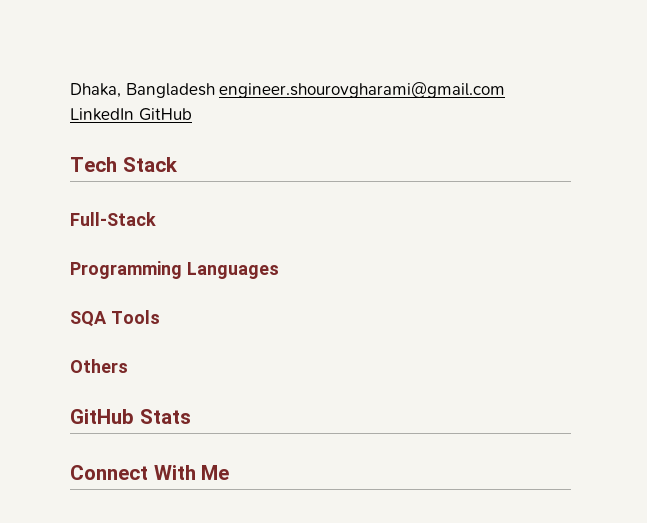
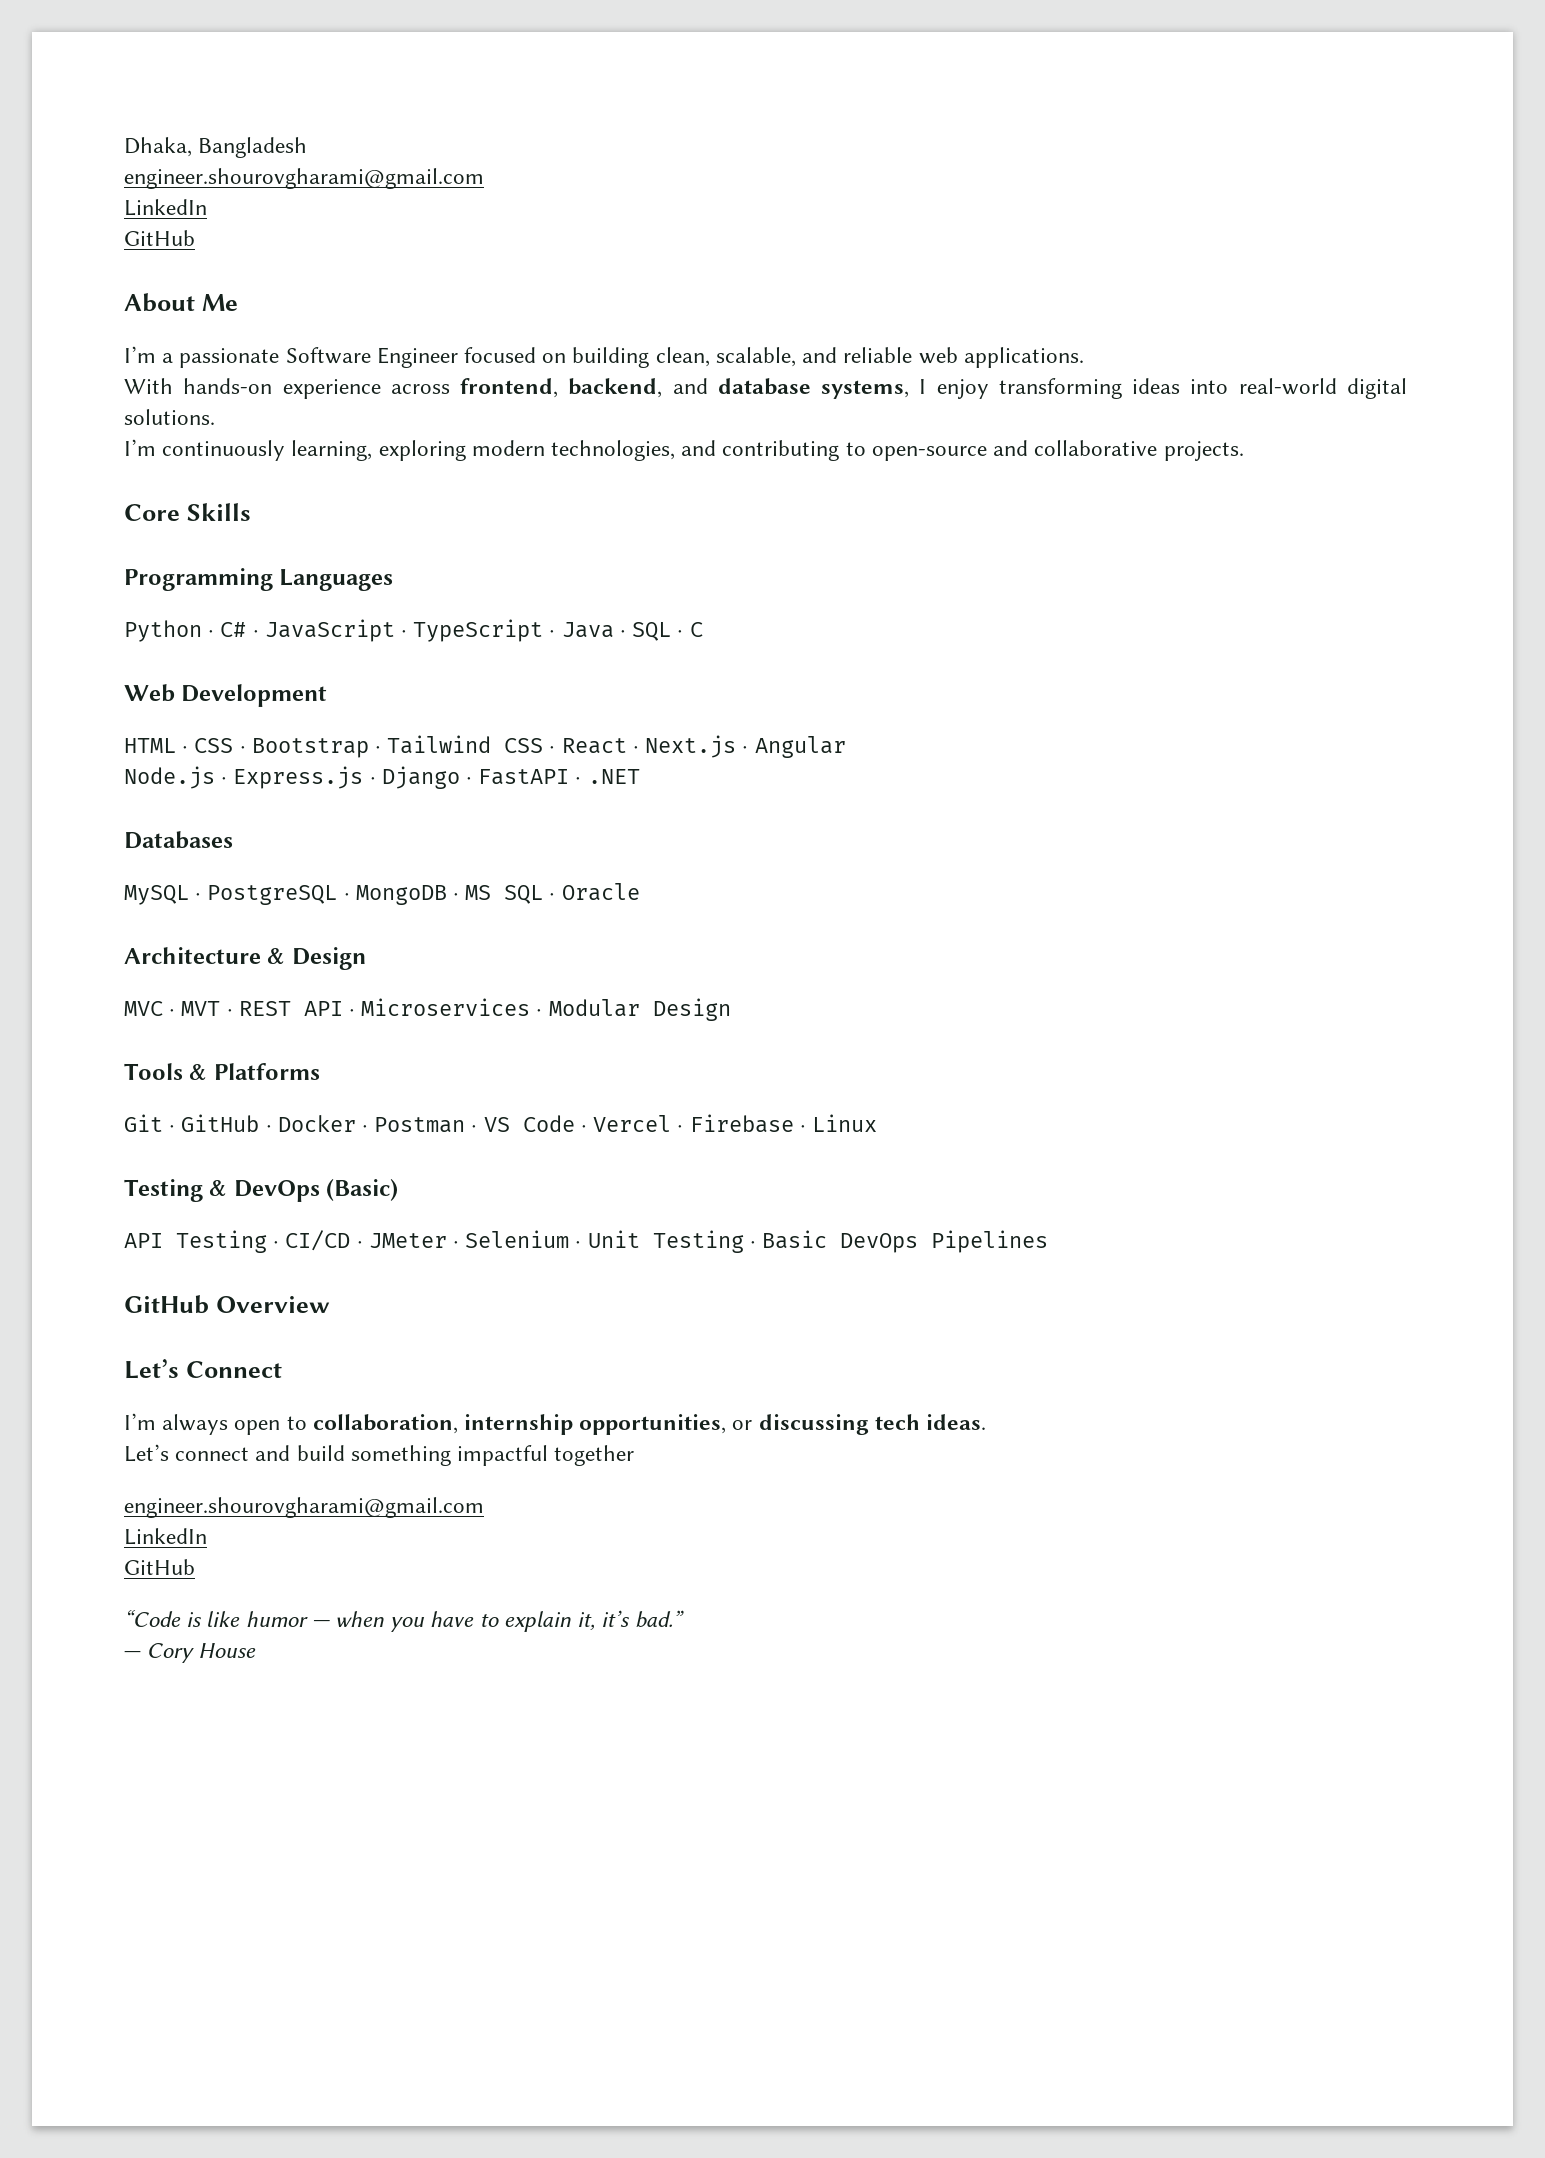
- Dhaka, Bangladesh engineer.shourovgharami@gmail.com LinkedIn GitHub
- Tech Stack
- Full-Stack
+ Dhaka, Bangladesh
+ engineer.shourovgharami@gmail.com
+ LinkedIn
+ GitHub
+ About Me
+ I’m a passionate Software Engineer focused on building clean, scalable, and reliable web applications.
+ With hands-on experience across frontend, backend, and database systems, I enjoy transforming ideas into real-world digital solutions.
+ I’m continuously learning, exploring modern technologies, and contributing to open-source and collaborative projects.
+ Core Skills
  Programming Languages
- SQA Tools
- Others
- GitHub Stats
- Connect With Me
+ Python · C# · JavaScript · TypeScript · Java · SQL · C
+ Web Development
+ HTML · CSS · Bootstrap · Tailwind CSS · React · Next.js · Angular
+ Node.js · Express.js · Django · FastAPI · .NET
+ Databases
+ MySQL · PostgreSQL · MongoDB · MS SQL · Oracle
+ Architecture & Design
+ MVC · MVT · REST API · Microservices · Modular Design
+ Tools & Platforms
+ Git · GitHub · Docker · Postman · VS Code · Vercel · Firebase · Linux
+ Testing & DevOps (Basic)
+ API Testing · CI/CD · JMeter · Selenium · Unit Testing · Basic DevOps Pipelines
+ GitHub Overview
+ Let’s Connect
+ I’m always open to collaboration, internship opportunities, or discussing tech ideas.
+ Let’s connect and build something impactful together
+ engineer.shourovgharami@gmail.com
+ LinkedIn
+ GitHub
+ “Code is like humor — when you have to explain it, it’s bad.”
+ — Cory House

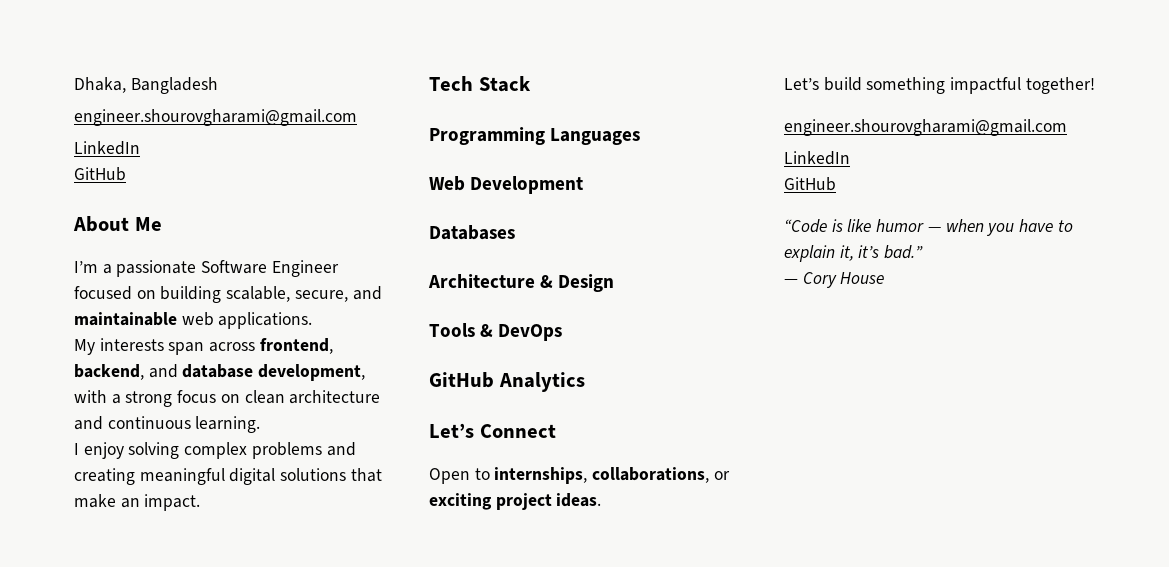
- I’m a passionate Software Engineer focused on building clean, scalable, and reliable web applications.
+ I’m a passionate Software Engineer focused on building scalable, secure, and maintainable web applications.
- With hands-on experience across frontend, backend, and database systems, I enjoy transforming ideas into real-world digital solutions.
- I’m continuously learning, exploring modern technologies, and contributing to open-source and collaborative projects.
- Core Skills
+ My interests span across frontend, backend, and database development, with a strong focus on clean architecture and continuous learning.
+ I enjoy solving complex problems and creating meaningful digital solutions that make an impact.
+ Tech Stack
  Programming Languages
- Python · C# · JavaScript · TypeScript · Java · SQL · C
  Web Development
- HTML · CSS · Bootstrap · Tailwind CSS · React · Next.js · Angular
- Node.js · Express.js · Django · FastAPI · .NET
  Databases
- MySQL · PostgreSQL · MongoDB · MS SQL · Oracle
  Architecture & Design
- MVC · MVT · REST API · Microservices · Modular Design
- Tools & Platforms
- Git · GitHub · Docker · Postman · VS Code · Vercel · Firebase · Linux
- Testing & DevOps (Basic)
- API Testing · CI/CD · JMeter · Selenium · Unit Testing · Basic DevOps Pipelines
- GitHub Overview
+ Tools & DevOps
+ GitHub Analytics
- I’m always open to collaboration, internship opportunities, or discussing tech ideas.
+ Open to internships, collaborations, or exciting project ideas.
- Let’s connect and build something impactful together
+ Let’s build something impactful together!

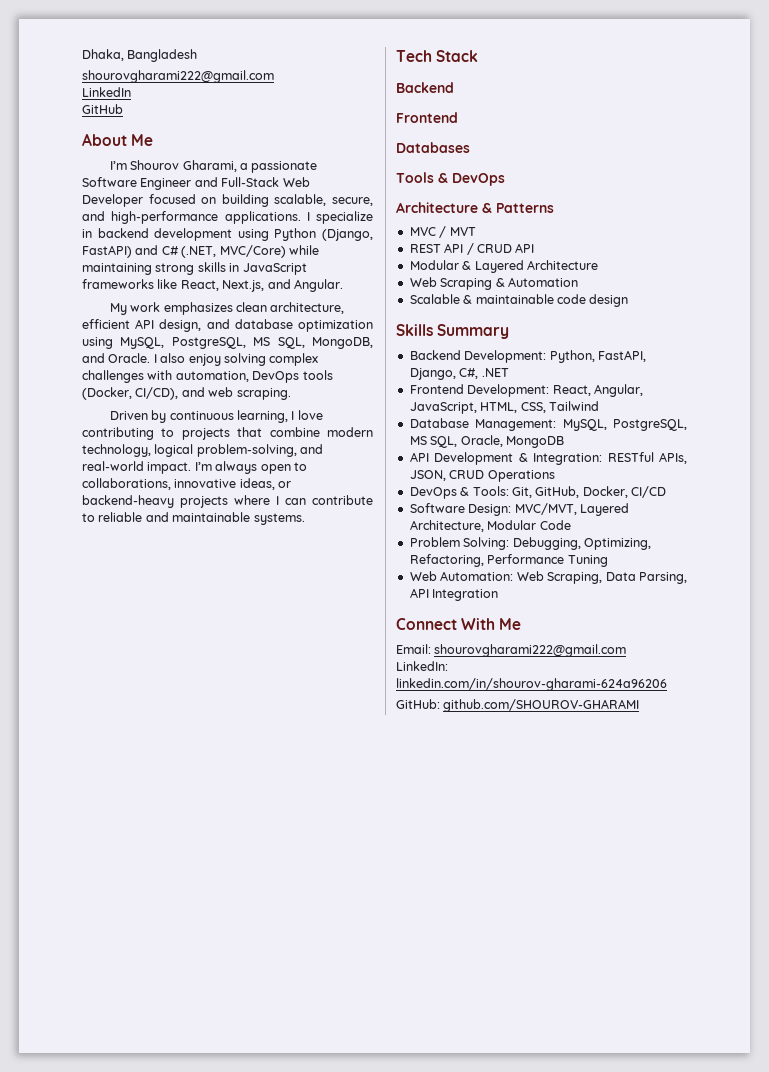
  Dhaka, Bangladesh
- engineer.shourovgharami@gmail.com
+ shourovgharami222@gmail.com
- I’m a passionate Software Engineer focused on building scalable, secure, and maintainable web applications.
- My interests span across frontend, backend, and database development, with a strong focus on clean architecture and continuous learning.
- I enjoy solving complex problems and creating meaningful digital solutions that make an impact.
+ I’m Shourov Gharami, a passionate Software Engineer and Full-Stack Web Developer focused on building scalable, secure, and high-performance applications. I specialize in backend development using Python (Django, FastAPI) and C# (.NET, MVC/Core) while maintaining strong skills in JavaScript frameworks like React, Next.js, and Angular.
+ My work emphasizes clean architecture, efficient API design, and database optimization using MySQL, PostgreSQL, MS SQL, MongoDB, and Oracle. I also enjoy solving complex challenges with automation, DevOps tools (Docker, CI/CD), and web scraping.
+ Driven by continuous learning, I love contributing to projects that combine modern technology, logical problem-solving, and real-world impact. I’m always open to collaborations, innovative ideas, or backend-heavy projects where I can contribute to reliable and maintainable systems.
  Tech Stack
- Programming Languages
- Web Development
+ Backend
+ Frontend
  Databases
- Architecture & Design
  Tools & DevOps
- GitHub Analytics
- Let’s Connect
- Open to internships, collaborations, or exciting project ideas.
- Let’s build something impactful together!
- engineer.shourovgharami@gmail.com
- LinkedIn
- GitHub
- “Code is like humor — when you have to explain it, it’s bad.”
- — Cory House
+ Architecture & Patterns
+ MVC / MVT
+ REST API / CRUD API
+ Modular & Layered Architecture
+ Web Scraping & Automation
+ Scalable & maintainable code design
+ Skills Summary
+ Backend Development: Python, FastAPI, Django, C#, .NET
+ Frontend Development: React, Angular, JavaScript, HTML, CSS, Tailwind
+ Database Management: MySQL, PostgreSQL, MS SQL, Oracle, MongoDB
+ API Development & Integration: RESTful APIs, JSON, CRUD Operations
+ DevOps & Tools: Git, GitHub, Docker, CI/CD
+ Software Design: MVC/MVT, Layered Architecture, Modular Code
+ Problem Solving: Debugging, Optimizing, Refactoring, Performance Tuning
+ Web Automation: Web Scraping, Data Parsing, API Integration
+ Connect With Me
+ Email: shourovgharami222@gmail.com
+ LinkedIn: linkedin.com/in/shourov-gharami-624a96206
+ GitHub: github.com/SHOUROV-GHARAMI

